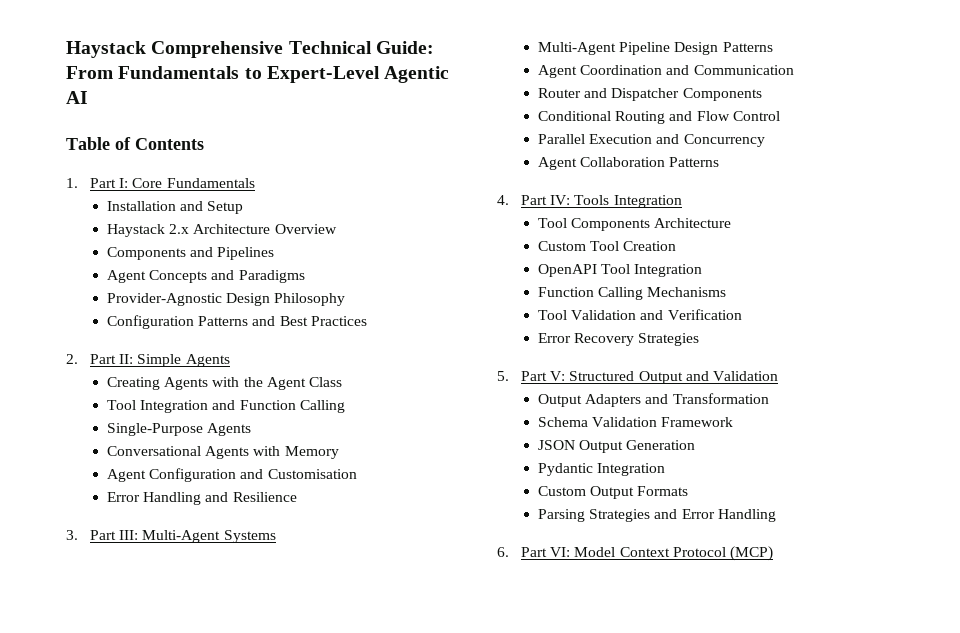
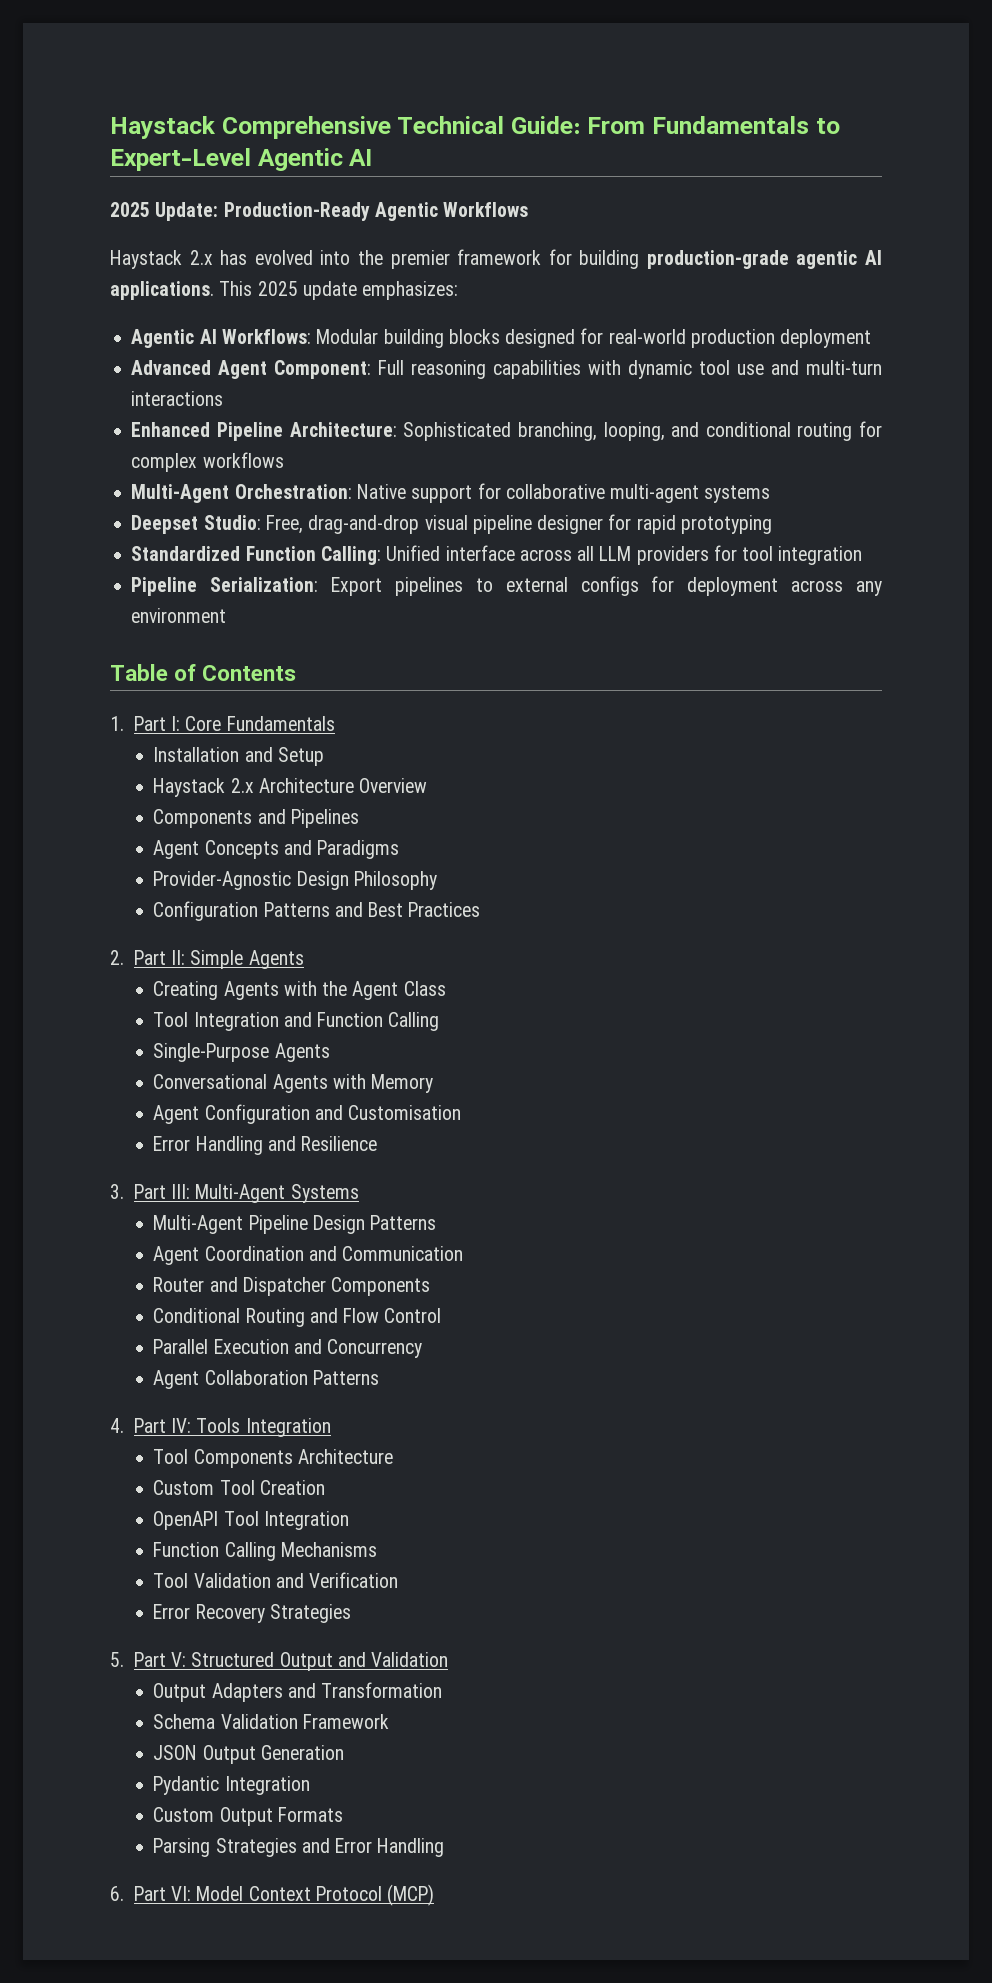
+ 2025 Update: Production-Ready Agentic Workflows
+ Haystack 2.x has evolved into the premier framework for building production-grade agentic AI applications. This 2025 update emphasizes:
+ Agentic AI Workflows: Modular building blocks designed for real-world production deployment
+ Advanced Agent Component: Full reasoning capabilities with dynamic tool use and multi-turn interactions
+ Enhanced Pipeline Architecture: Sophisticated branching, looping, and conditional routing for complex workflows
+ Multi-Agent Orchestration: Native support for collaborative multi-agent systems
+ Deepset Studio: Free, drag-and-drop visual pipeline designer for rapid prototyping
+ Standardized Function Calling: Unified interface across all LLM providers for tool integration
+ Pipeline Serialization: Export pipelines to external configs for deployment across any environment

